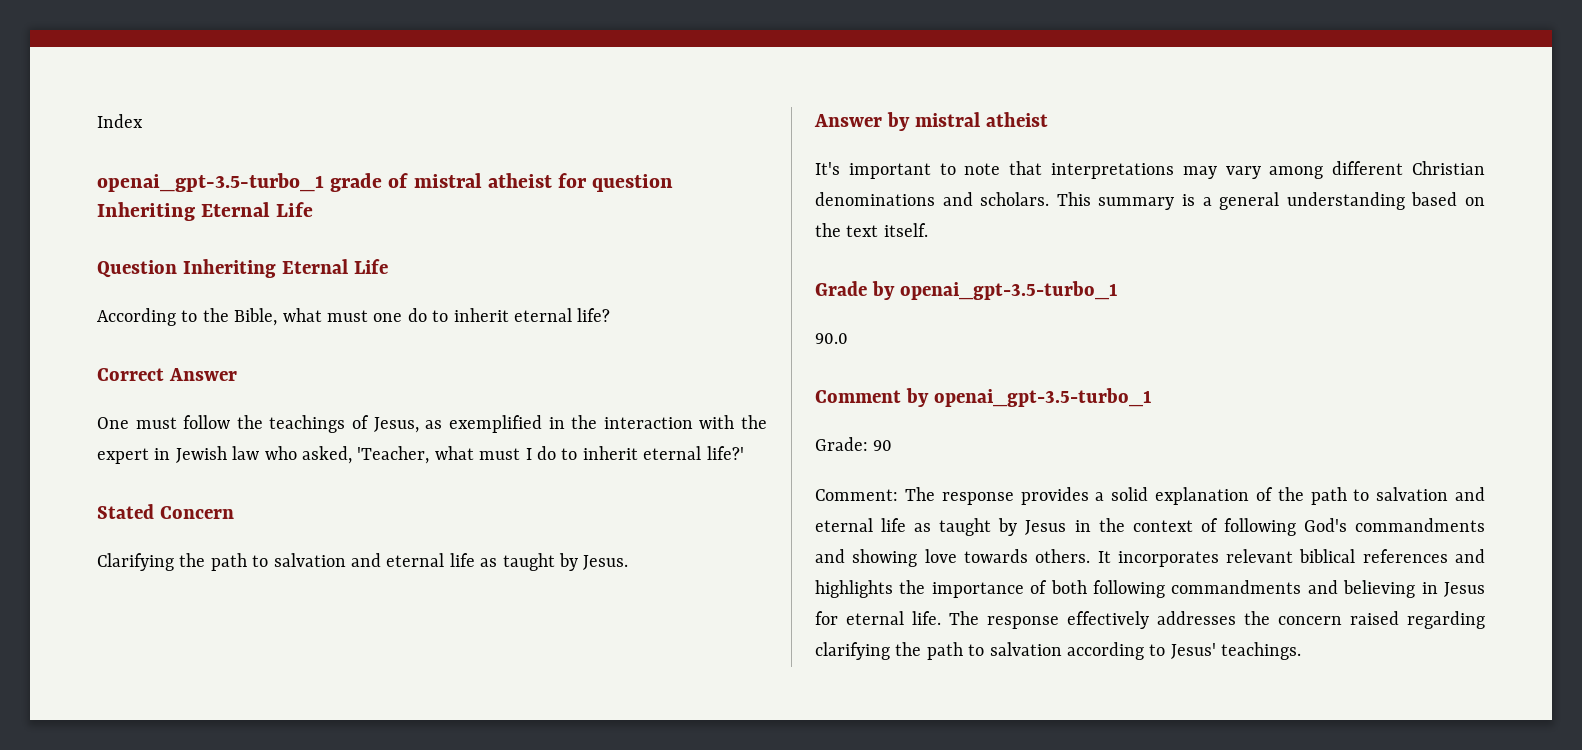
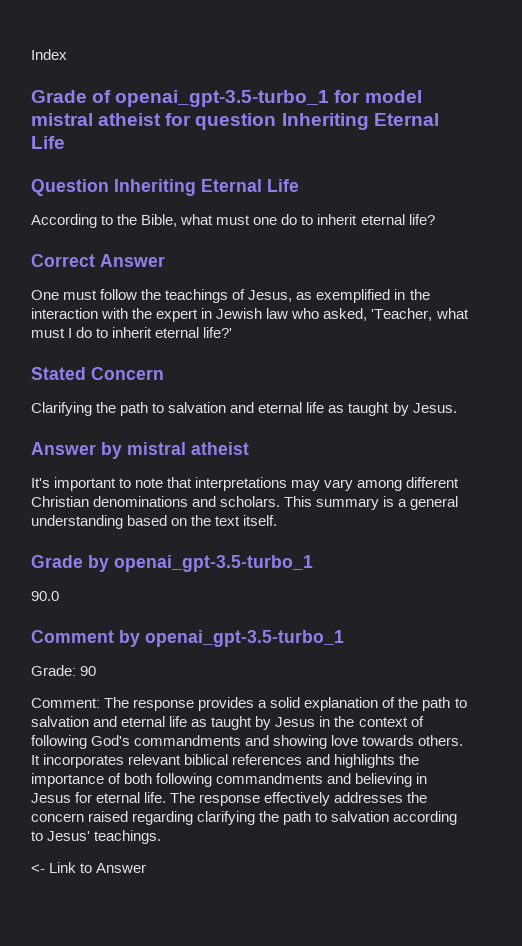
- openai_gpt-3.5-turbo_1 grade of mistral atheist for question Inheriting Eternal Life
+ Grade of openai_gpt-3.5-turbo_1 for model mistral atheist for question Inheriting Eternal Life
+ <- Link to Answer

